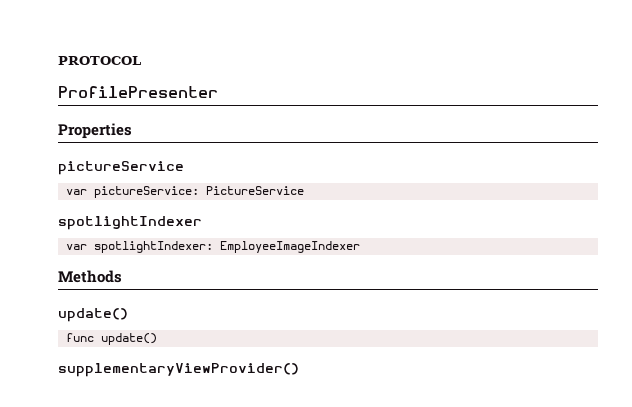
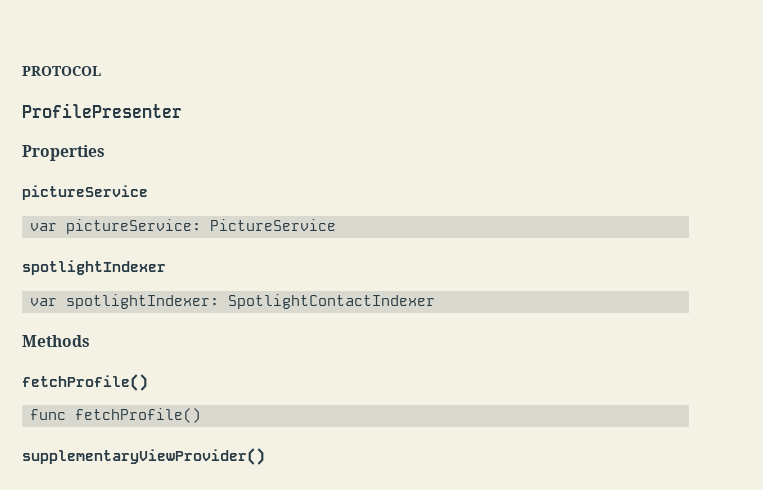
- var spotlightIndexer: EmployeeImageIndexer
+ var spotlightIndexer: SpotlightContactIndexer
  Methods
- update()
+ fetchProfile()
- func update()
+ func fetchProfile()

